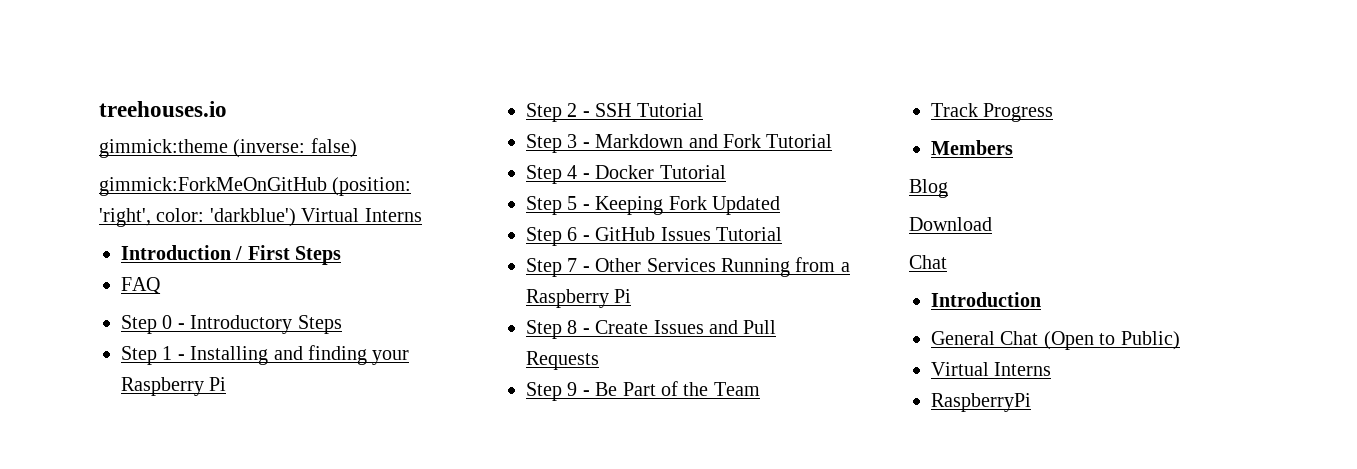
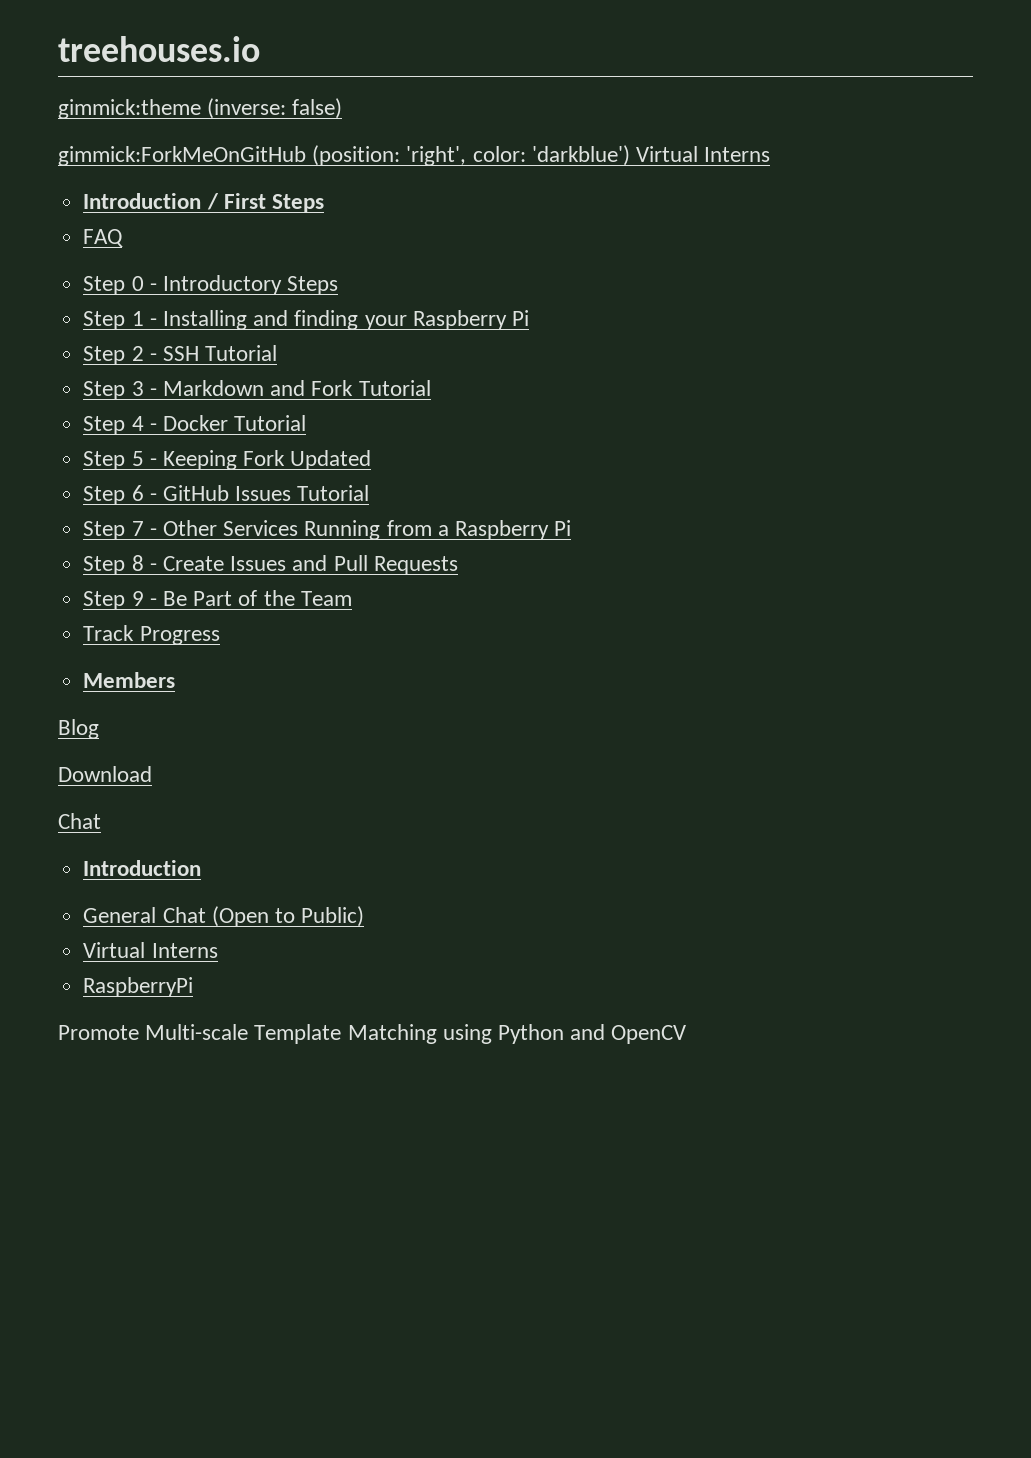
+ Promote Multi-scale Template Matching using Python and OpenCV

